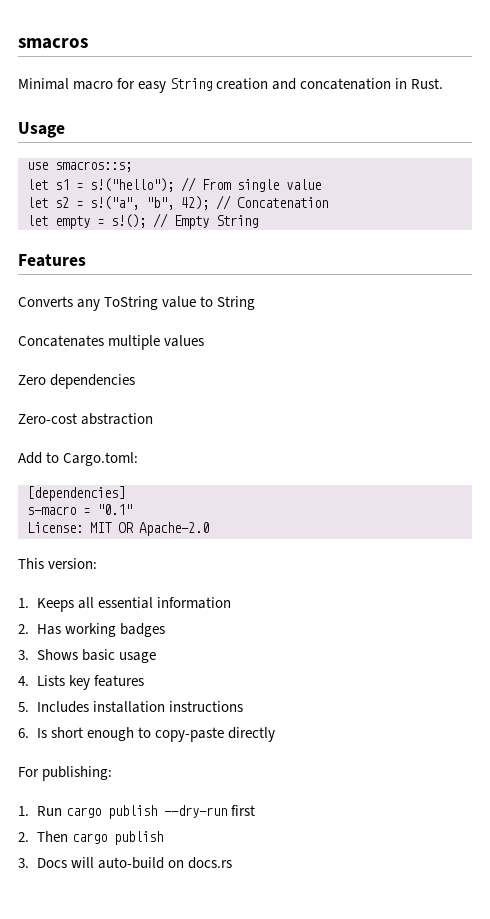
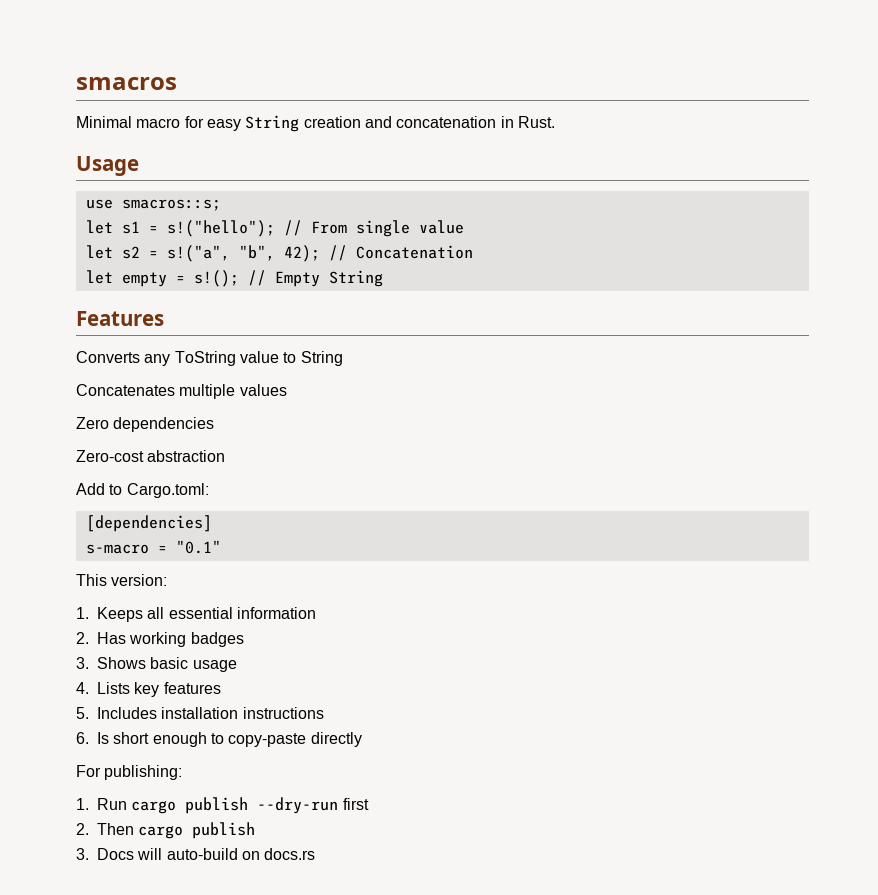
- License: MIT OR Apache-2.0

